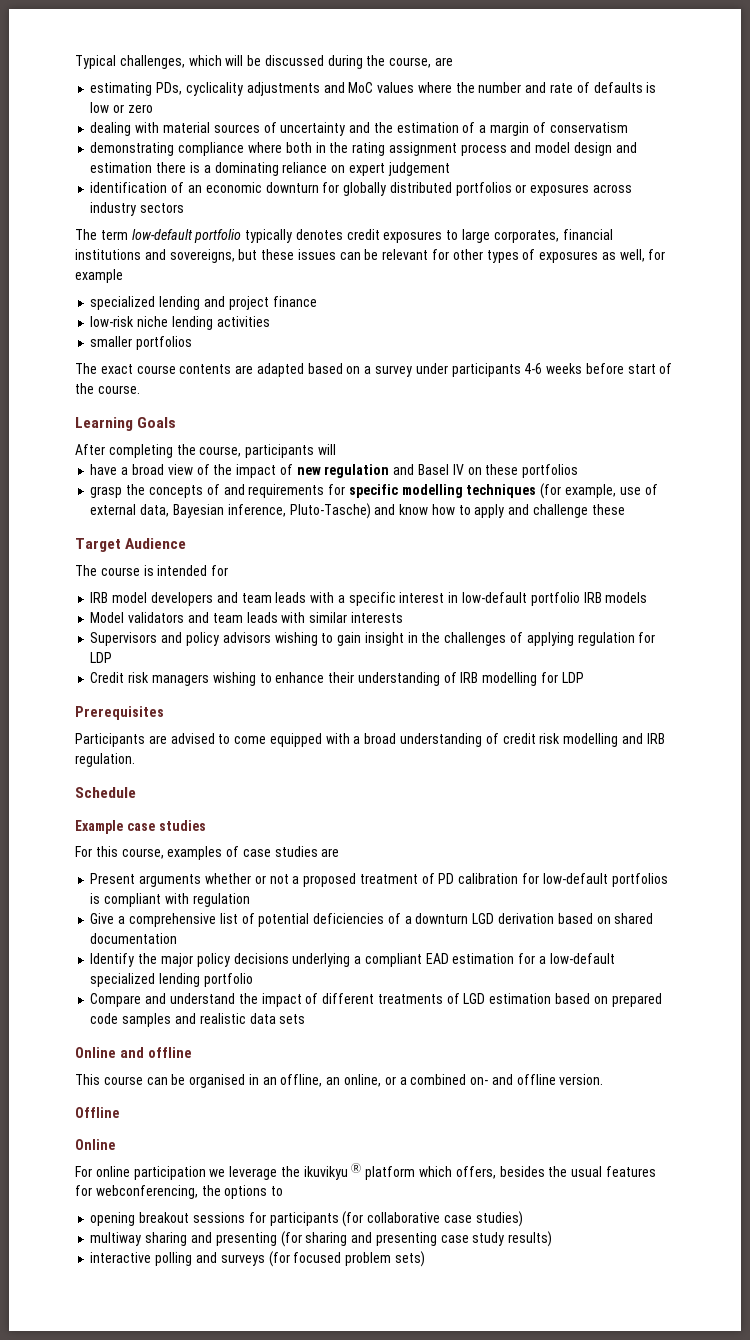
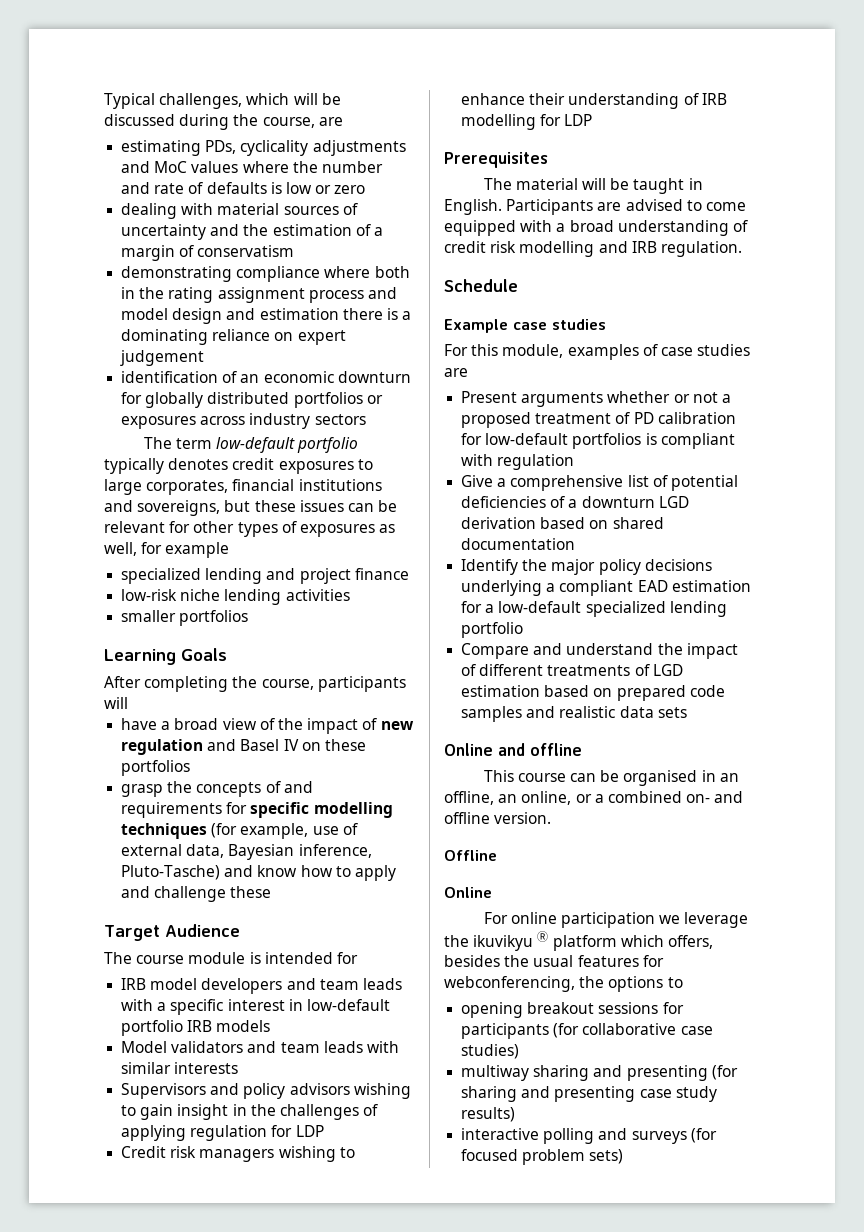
- The exact course contents are adapted based on a survey under participants 4-6 weeks before start of the course.
- The course is intended for
+ The course module is intended for
+ The material will be taught in English.
- For this course, examples of case studies are
+ For this module, examples of case studies are

